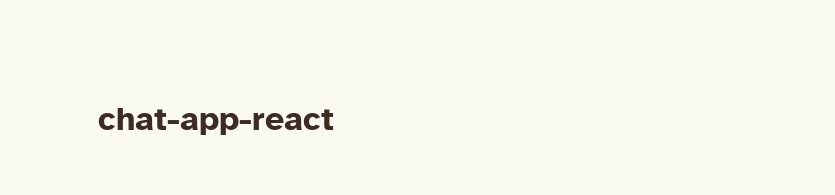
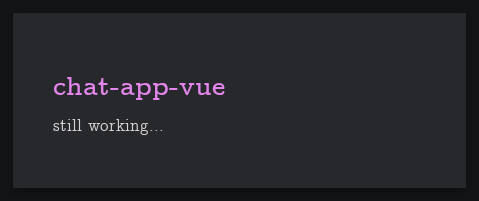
- chat-app-react
+ chat-app-vue
+ still working...

